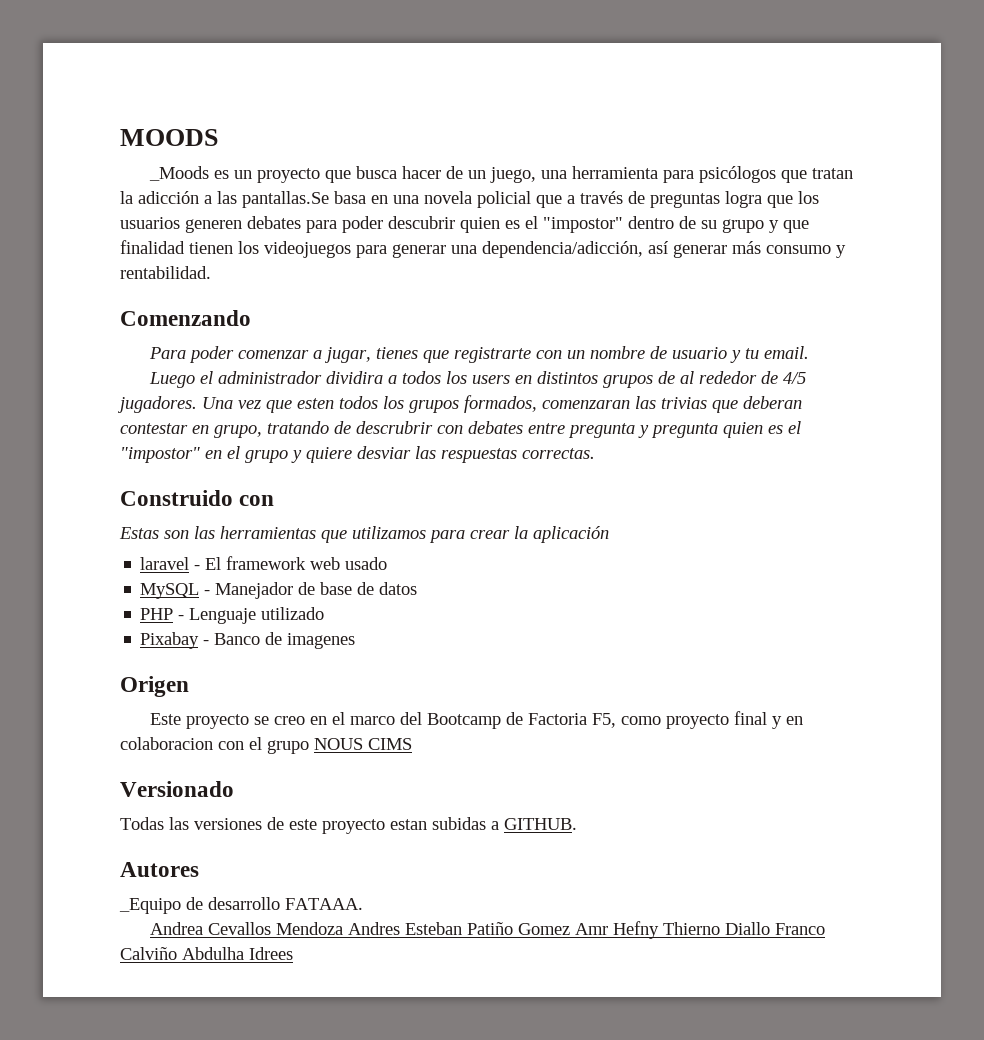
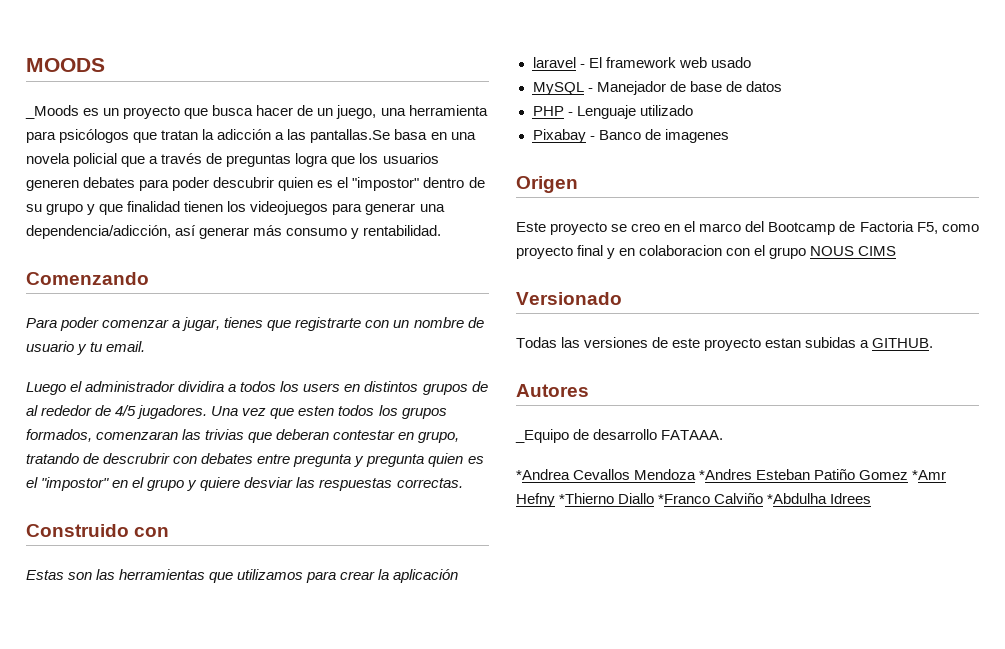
- Andrea Cevallos Mendoza Andres Esteban Patiño Gomez Amr Hefny Thierno Diallo Franco Calviño Abdulha Idrees
+ *Andrea Cevallos Mendoza *Andres Esteban Patiño Gomez *Amr Hefny *Thierno Diallo *Franco Calviño *Abdulha Idrees

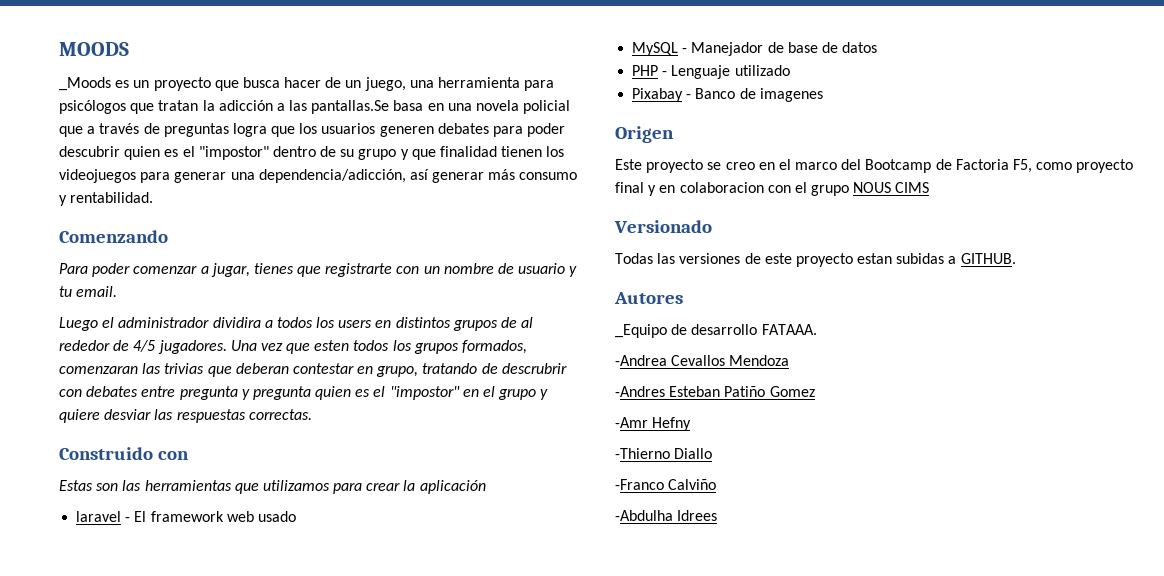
- *Andrea Cevallos Mendoza *Andres Esteban Patiño Gomez *Amr Hefny *Thierno Diallo *Franco Calviño *Abdulha Idrees
+ -Andrea Cevallos Mendoza
+ -Andres Esteban Patiño Gomez
+ -Amr Hefny
+ -Thierno Diallo
+ -Franco Calviño
+ -Abdulha Idrees

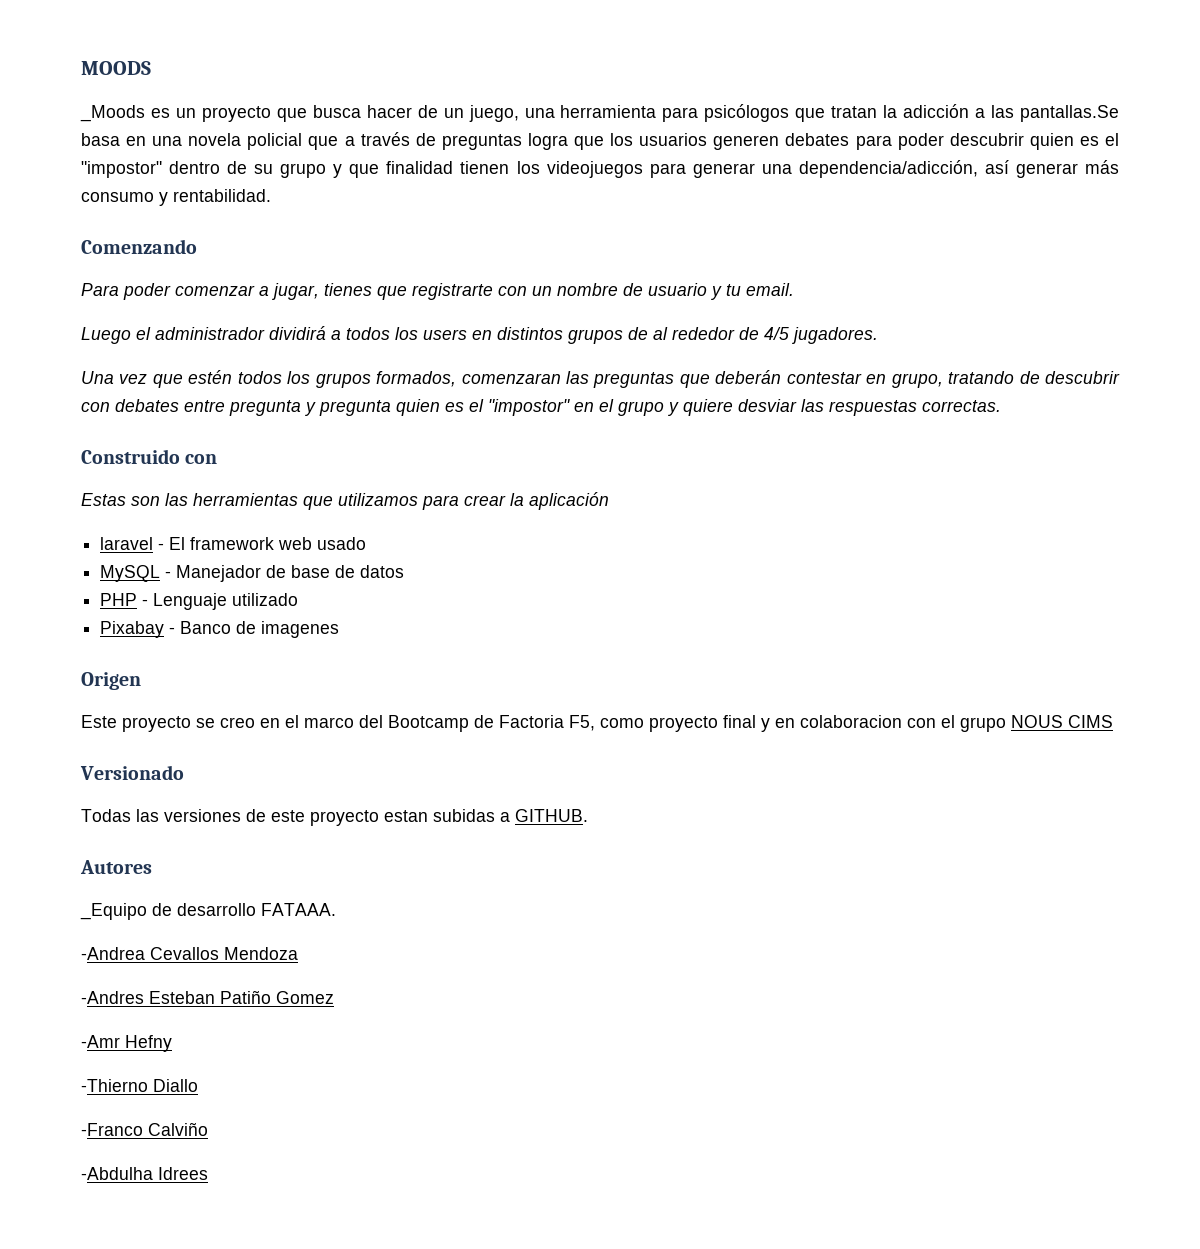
- Luego el administrador dividira a todos los users en distintos grupos de al rededor de 4/5 jugadores. Una vez que esten todos los grupos formados, comenzaran las trivias que deberan contestar en grupo, tratando de descrubrir con debates entre pregunta y pregunta quien es el "impostor" en el grupo y quiere desviar las respuestas correctas.
+ Luego el administrador dividirá a todos los users en distintos grupos de al rededor de 4/5 jugadores.
+ Una vez que estén todos los grupos formados, comenzaran las preguntas que deberán contestar en grupo, tratando de descubrir con debates entre pregunta y pregunta quien es el "impostor" en el grupo y quiere desviar las respuestas correctas.

